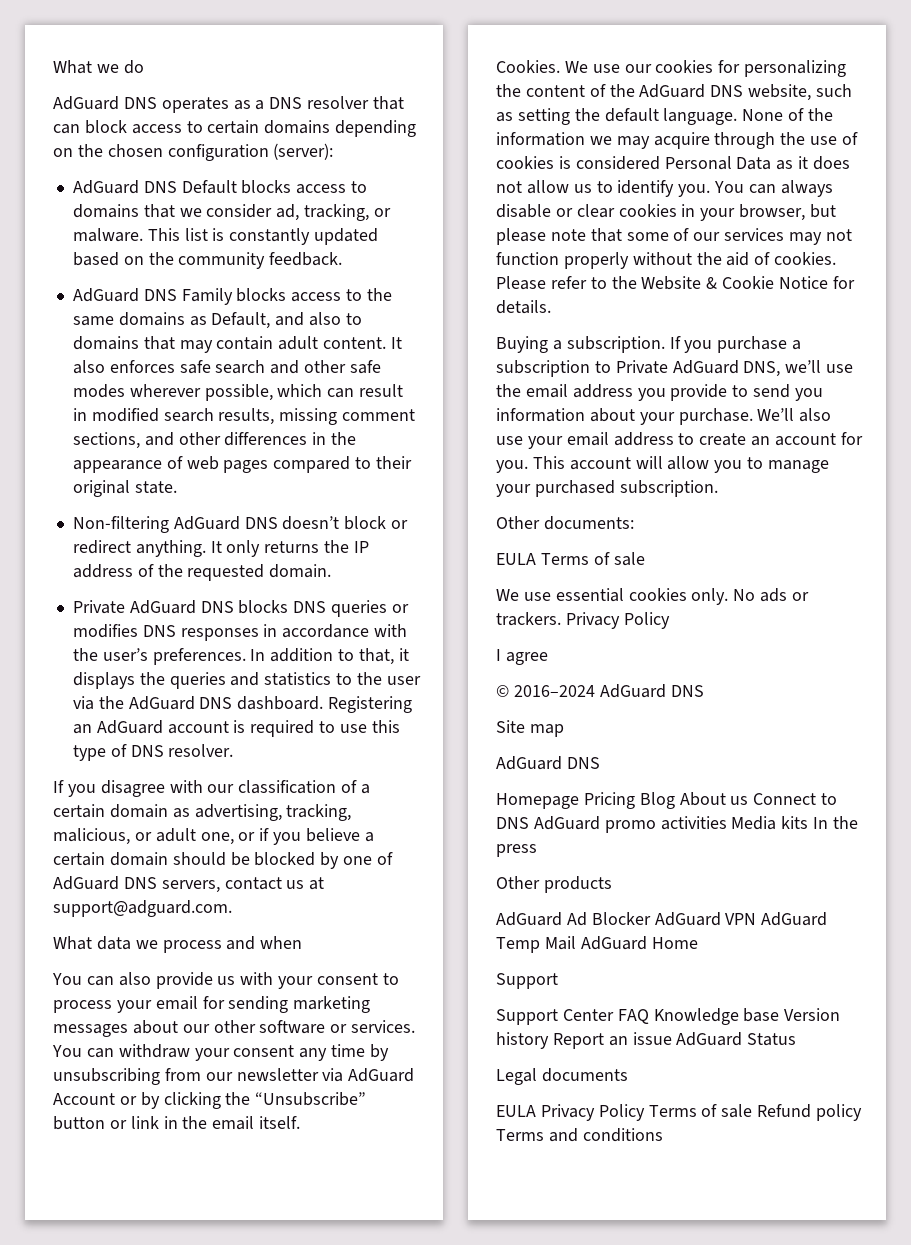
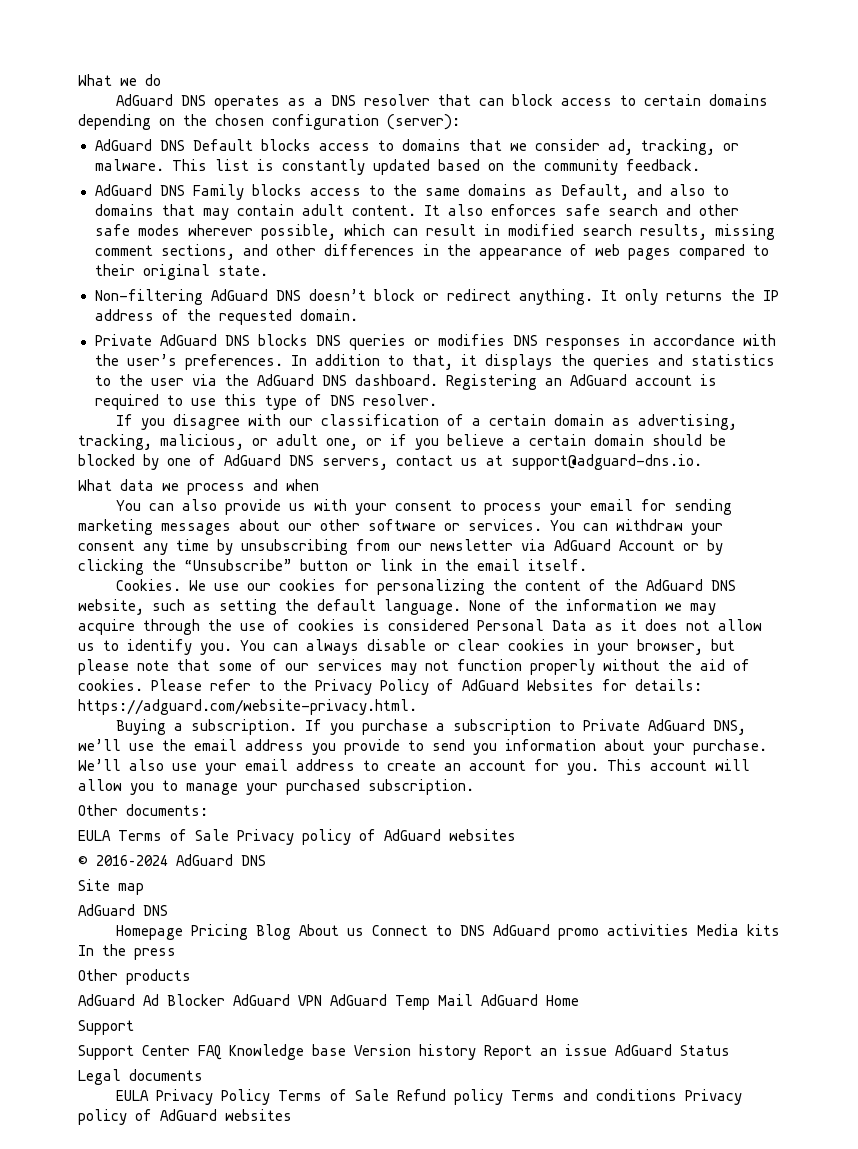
- If you disagree with our classification of a certain domain as advertising, tracking, malicious, or adult one, or if you believe a certain domain should be blocked by one of AdGuard DNS servers, contact us at support@adguard.com.
+ If you disagree with our classification of a certain domain as advertising, tracking, malicious, or adult one, or if you believe a certain domain should be blocked by one of AdGuard DNS servers, contact us at support@adguard-dns.io.
- Please refer to the Website & Cookie Notice for details.
+ Please refer to the Privacy Policy of AdGuard Websites for details: https://adguard.com/website-privacy.html.
- EULA Terms of sale
- We use essential cookies only. No ads or trackers. Privacy Policy
- I agree
+ EULA Terms of Sale Privacy policy of AdGuard websites
- EULA Privacy Policy Terms of sale Refund policy Terms and conditions
+ EULA Privacy Policy Terms of Sale Refund policy Terms and conditions Privacy policy of AdGuard websites

